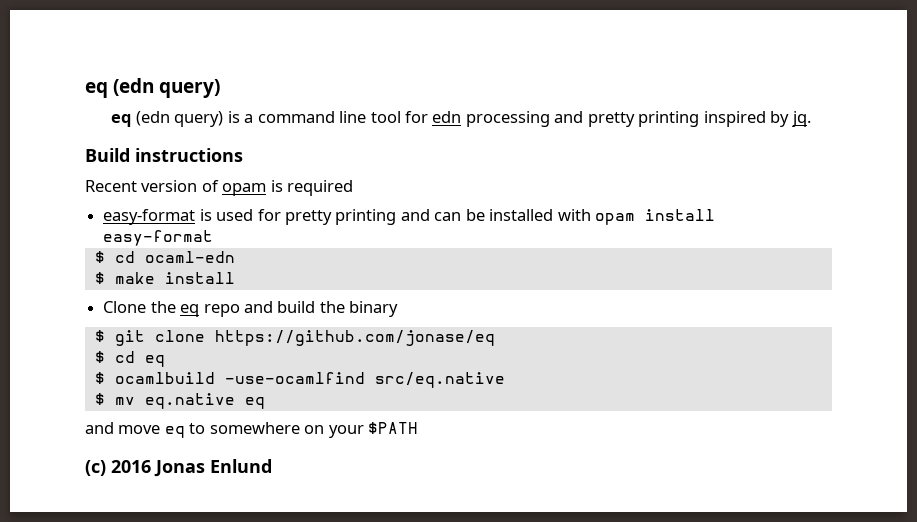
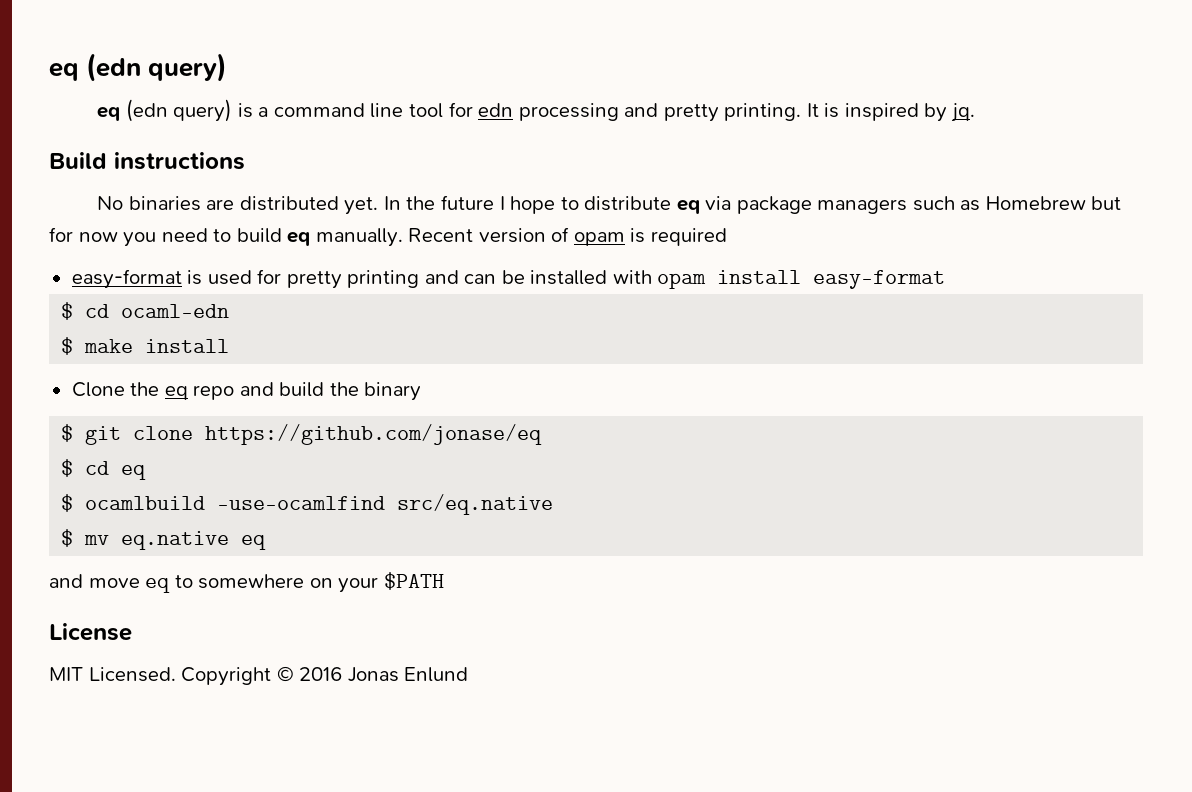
- eq (edn query) is a command line tool for edn processing and pretty printing inspired by jq.
+ eq (edn query) is a command line tool for edn processing and pretty printing. It is inspired by jq.
+ No binaries are distributed yet. In the future I hope to distribute eq via package managers such as Homebrew but for now you need to build eq manually.
- (c) 2016 Jonas Enlund
+ License
+ MIT Licensed. Copyright © 2016 Jonas Enlund

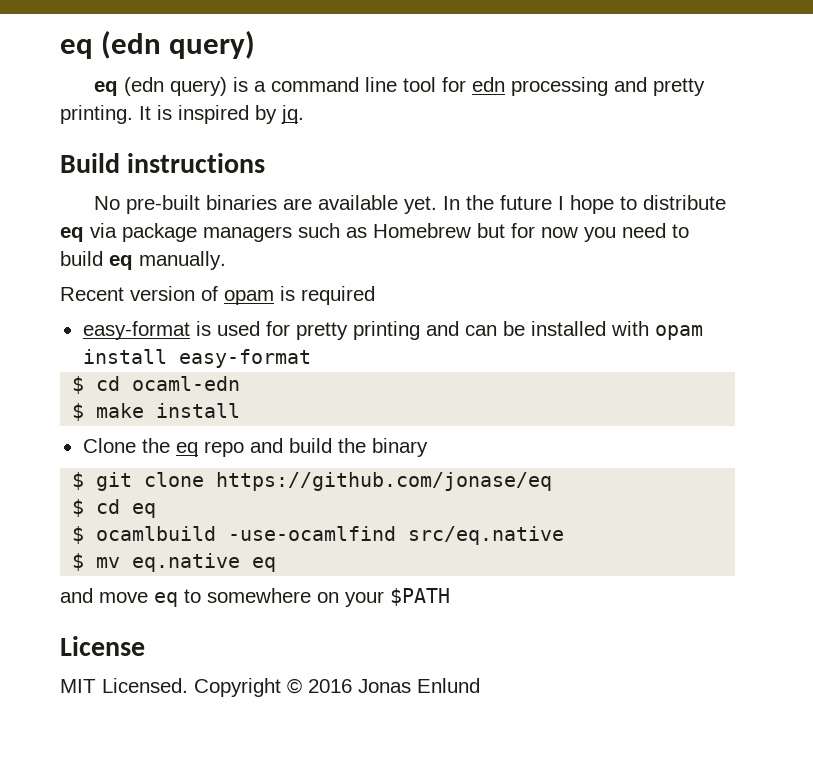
- No binaries are distributed yet.
+ No pre-built binaries are available yet.
- In the future I hope to distribute eq via package managers such as Homebrew but for now you need to build eq manually. Recent version of opam is required
+ In the future I hope to distribute eq via package managers such as Homebrew but for now you need to build eq manually.
+ Recent version of opam is required

